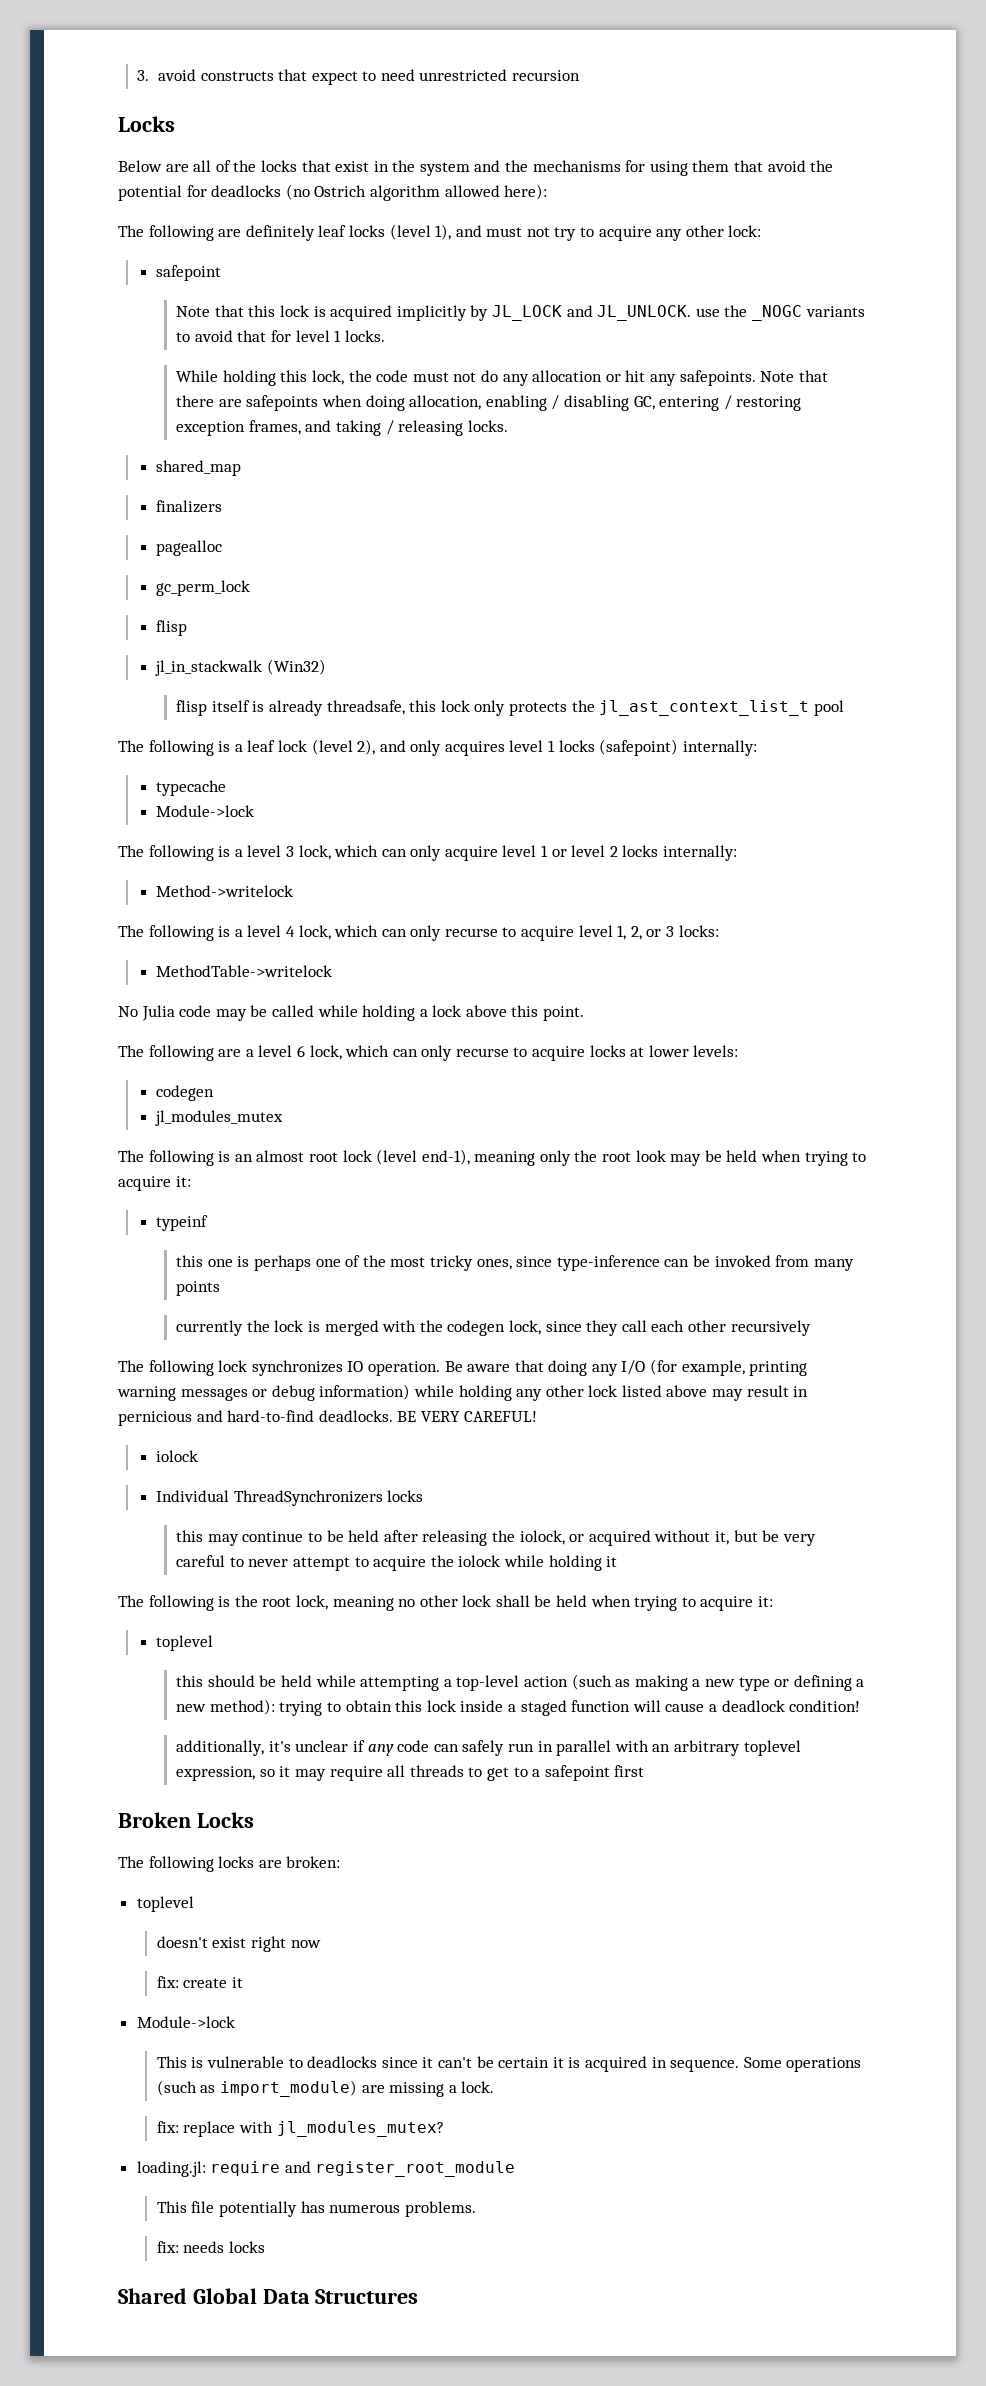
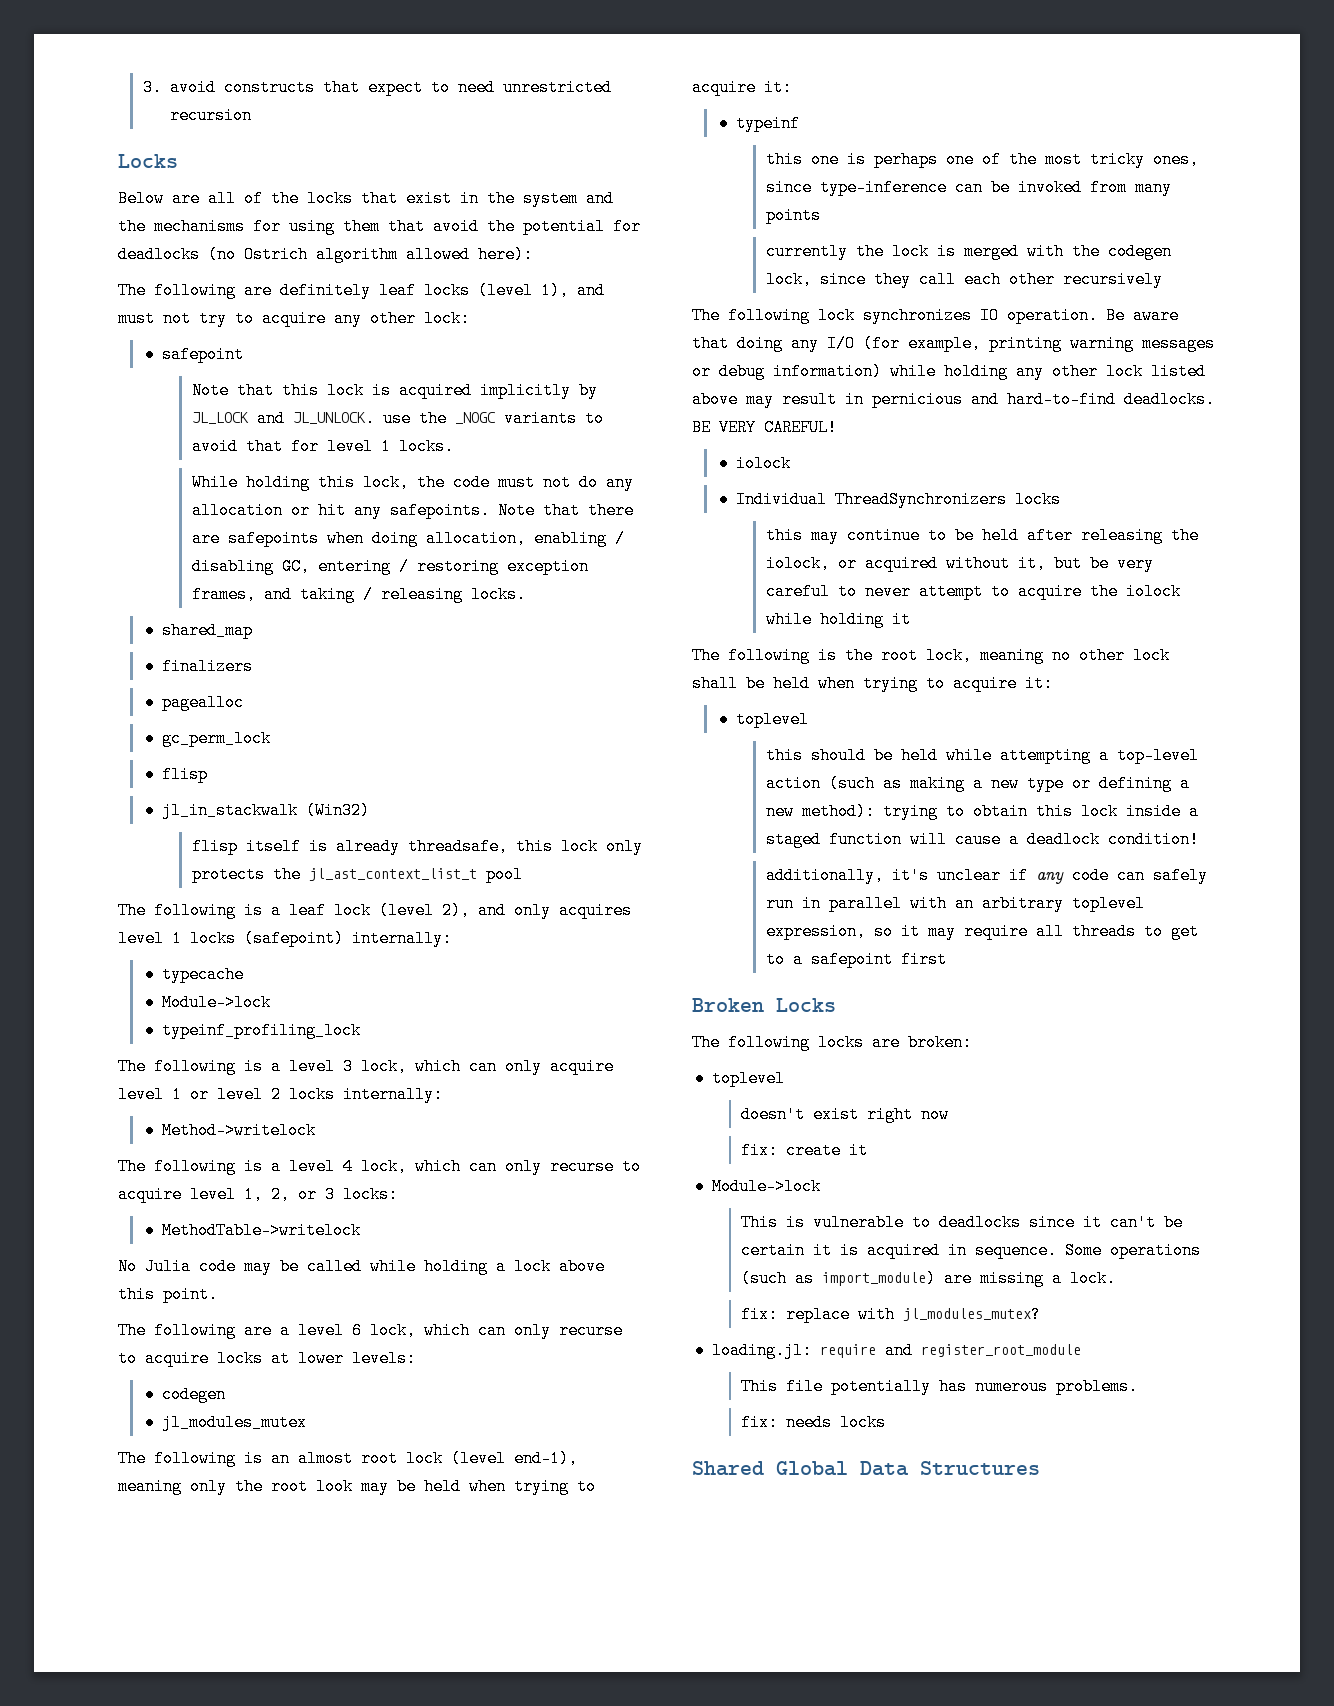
+ typeinf_profiling_lock

